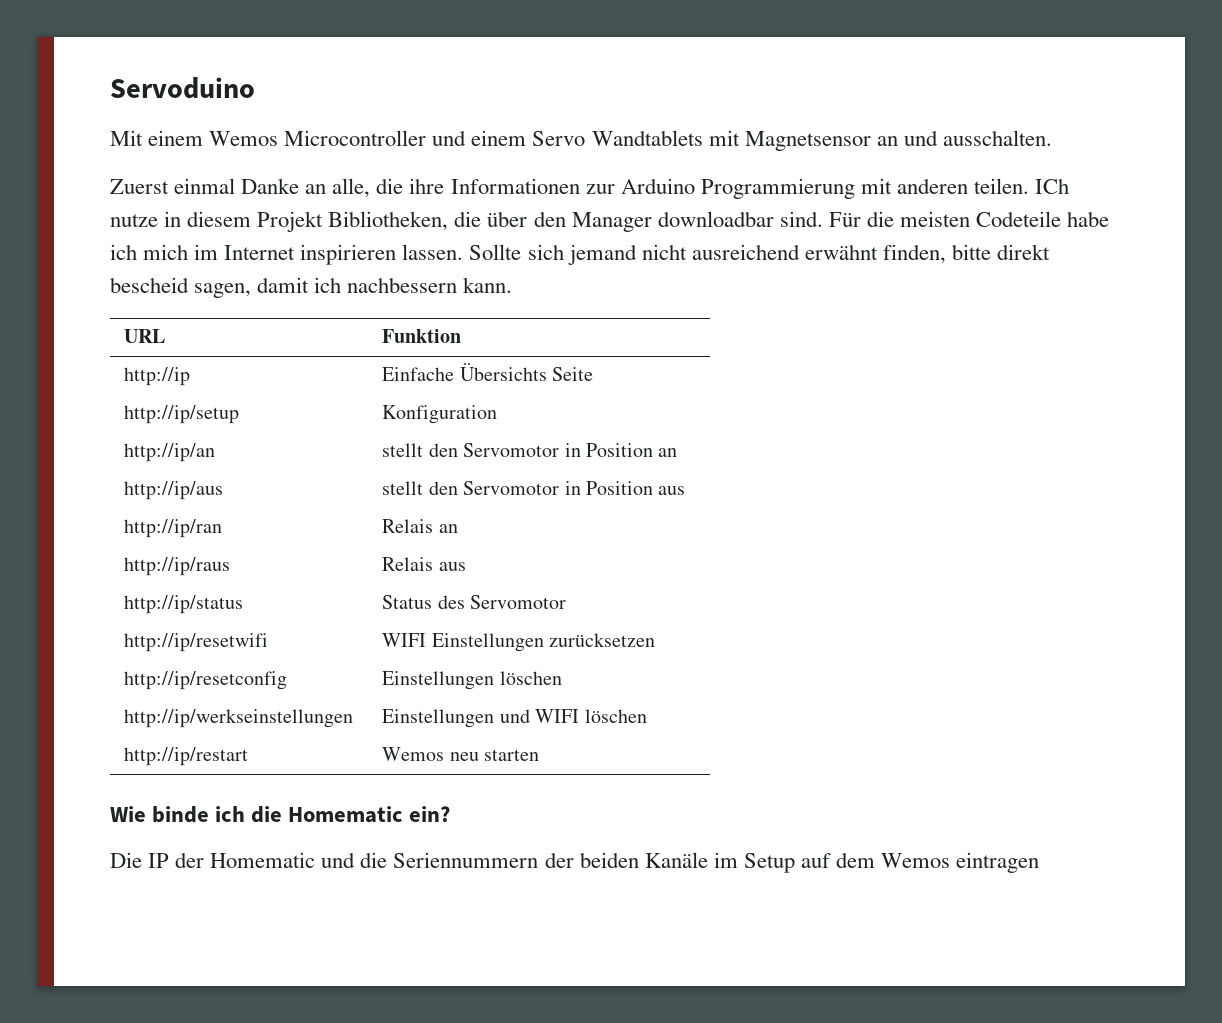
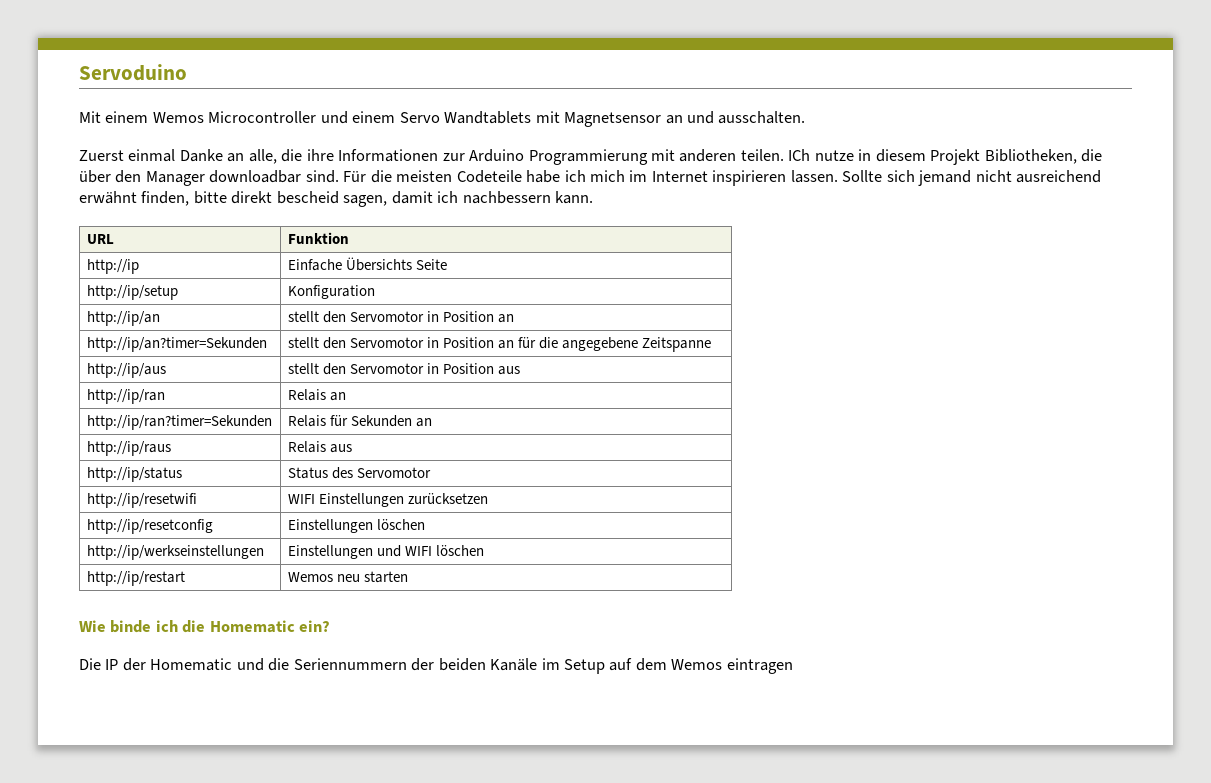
+ http://ip/an?timer=Sekunden | stellt den Servomotor in Position an für die angegebene Zeitspanne
+ http://ip/ran?timer=Sekunden | Relais für Sekunden an

